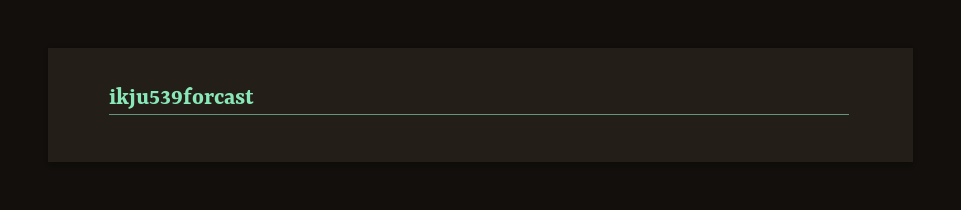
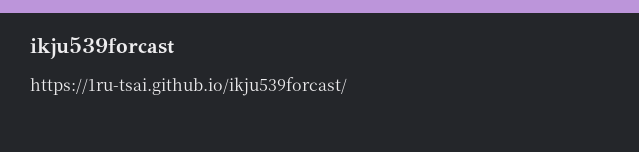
+ https://1ru-tsai.github.io/ikju539forcast/

